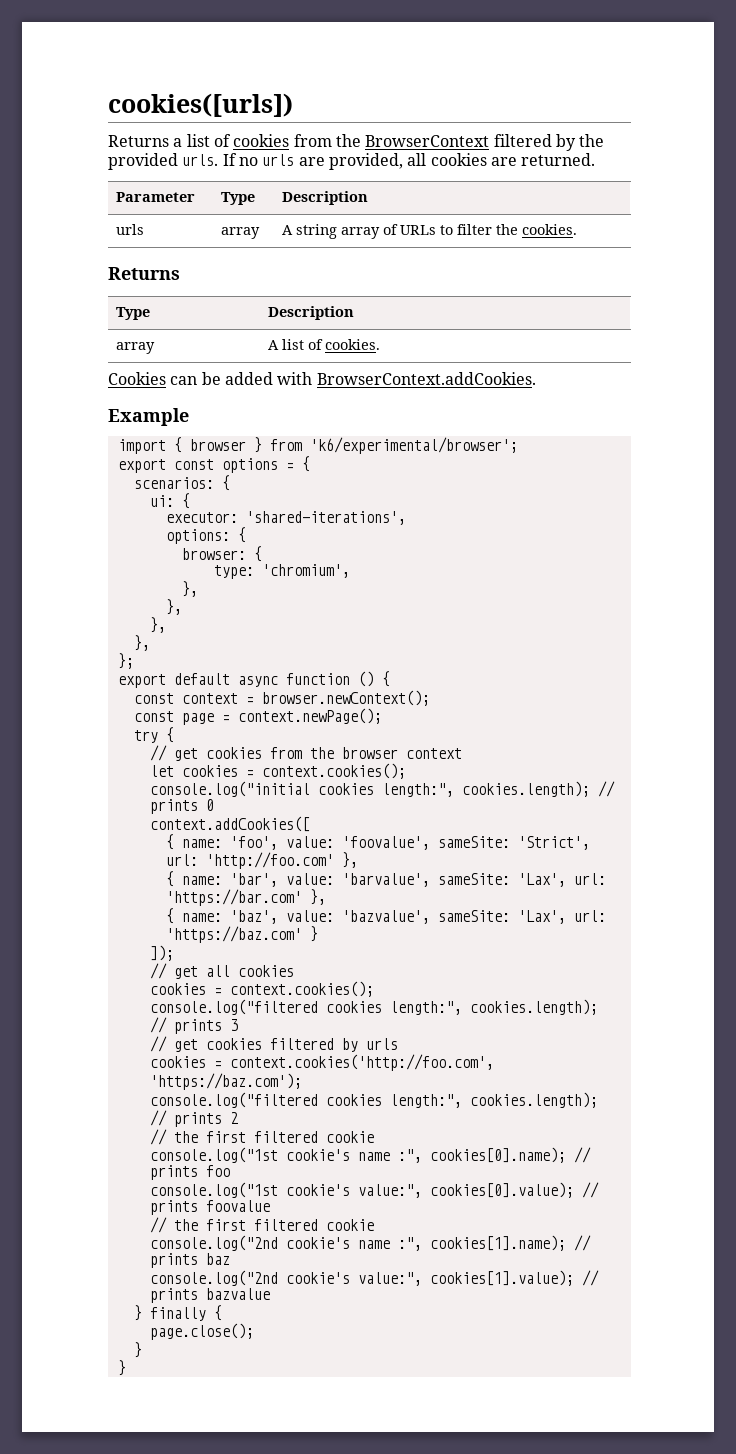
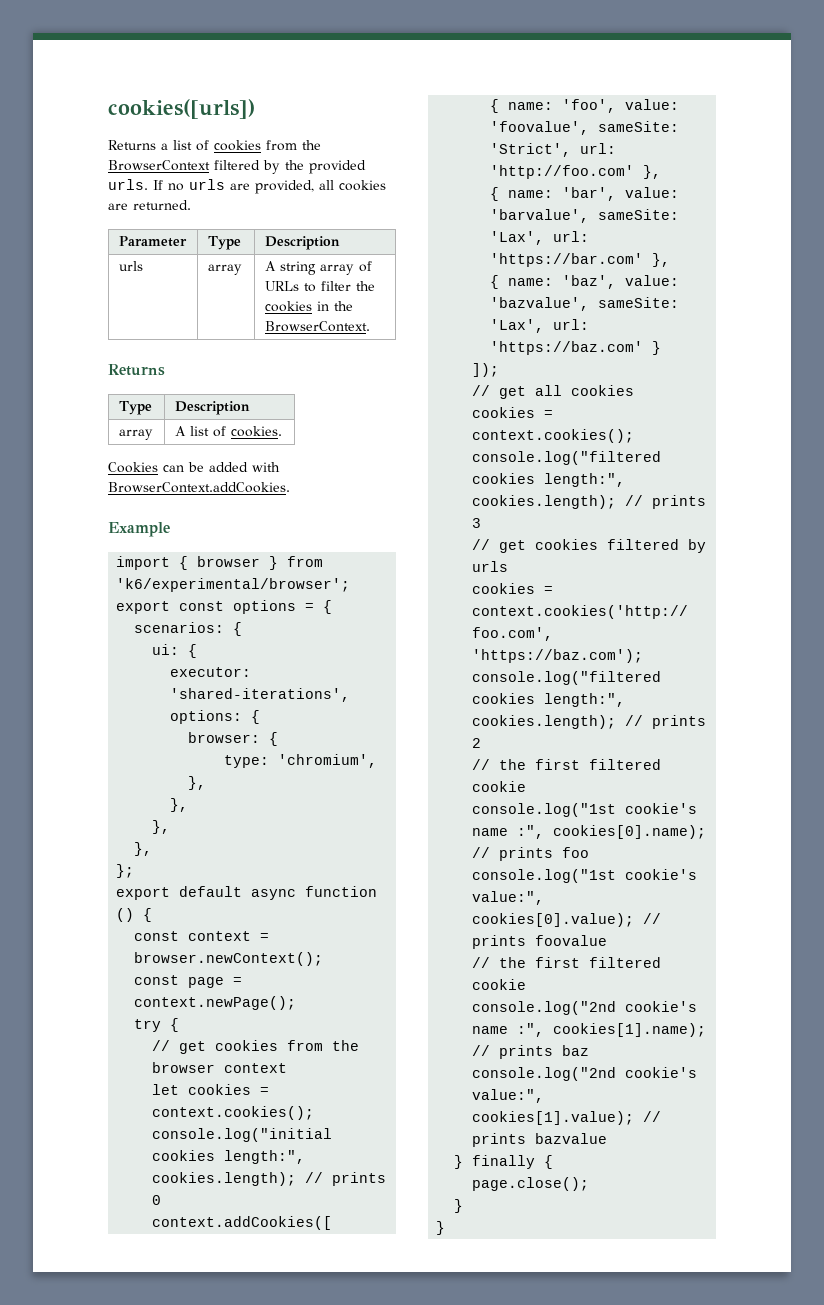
- urls | array | A string array of URLs to filter the cookies.
+ urls | array | A string array of URLs to filter the cookies in the BrowserContext.

